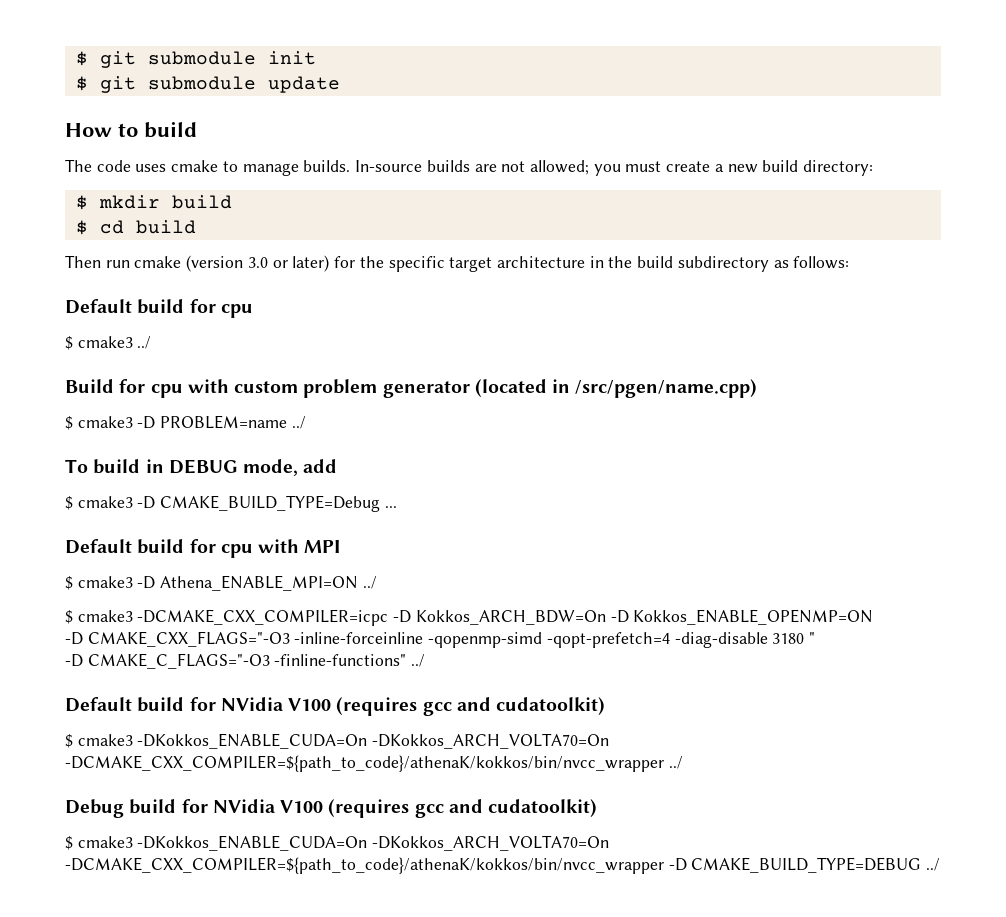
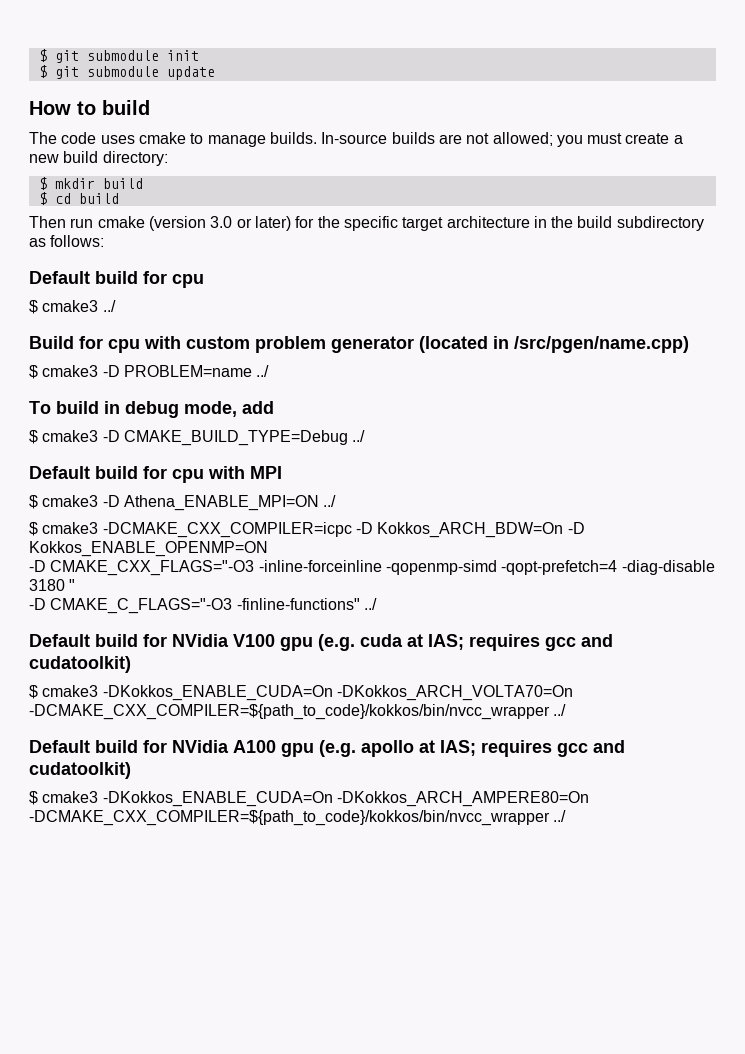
- To build in DEBUG mode, add
+ To build in debug mode, add
- $ cmake3 -D CMAKE_BUILD_TYPE=Debug ...
+ $ cmake3 -D CMAKE_BUILD_TYPE=Debug ../
- Default build for NVidia V100 (requires gcc and cudatoolkit)
- $ cmake3 -DKokkos_ENABLE_CUDA=On -DKokkos_ARCH_VOLTA70=On -DCMAKE_CXX_COMPILER=${path_to_code}/athenaK/kokkos/bin/nvcc_wrapper ../
- Debug build for NVidia V100 (requires gcc and cudatoolkit)
- $ cmake3 -DKokkos_ENABLE_CUDA=On -DKokkos_ARCH_VOLTA70=On -DCMAKE_CXX_COMPILER=${path_to_code}/athenaK/kokkos/bin/nvcc_wrapper -D CMAKE_BUILD_TYPE=DEBUG ../
+ Default build for NVidia V100 gpu (e.g. cuda at IAS; requires gcc and cudatoolkit)
+ $ cmake3 -DKokkos_ENABLE_CUDA=On -DKokkos_ARCH_VOLTA70=On -DCMAKE_CXX_COMPILER=${path_to_code}/kokkos/bin/nvcc_wrapper ../
+ Default build for NVidia A100 gpu (e.g. apollo at IAS; requires gcc and cudatoolkit)
+ $ cmake3 -DKokkos_ENABLE_CUDA=On -DKokkos_ARCH_AMPERE80=On -DCMAKE_CXX_COMPILER=${path_to_code}/kokkos/bin/nvcc_wrapper ../

